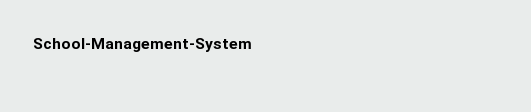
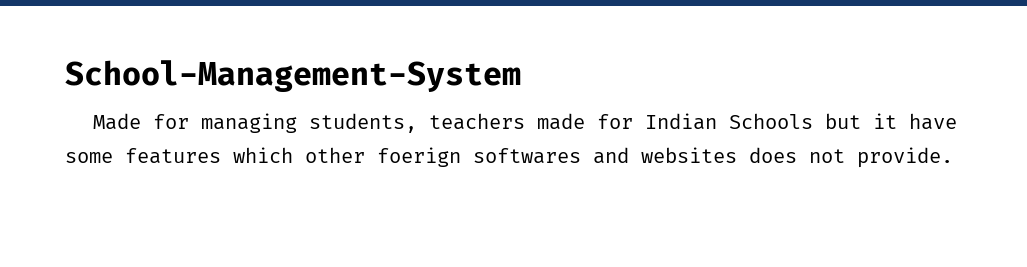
+ Made for managing students, teachers made for Indian Schools but it have some features which other foerign softwares and websites does not provide.

